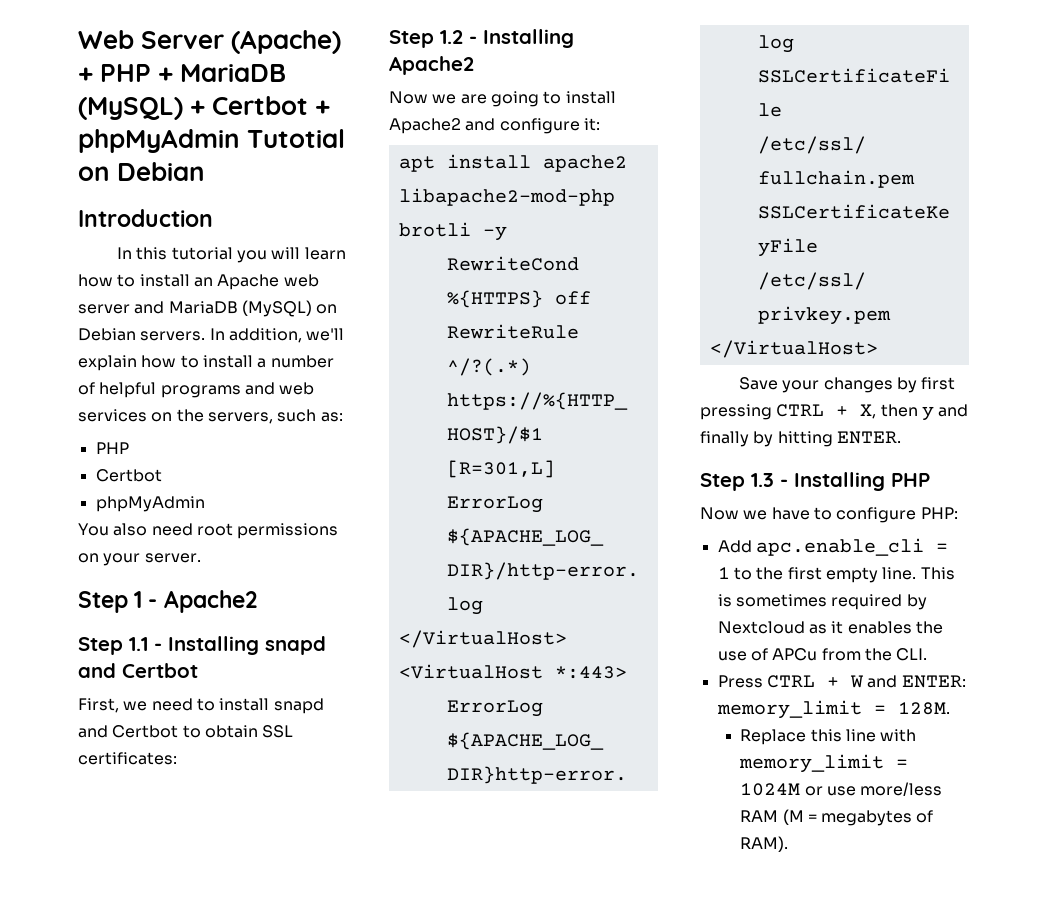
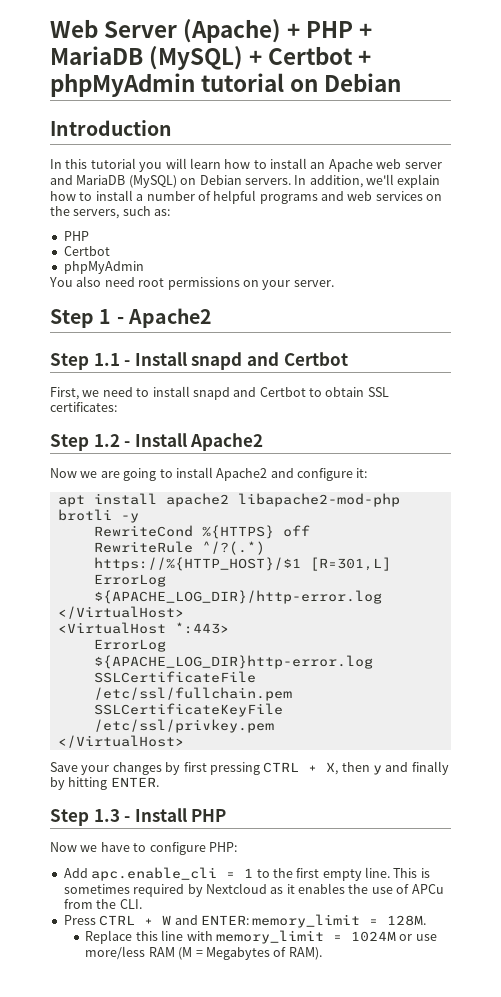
- Web Server (Apache) + PHP + MariaDB (MySQL) + Certbot + phpMyAdmin Tutotial on Debian
+ Web Server (Apache) + PHP + MariaDB (MySQL) + Certbot + phpMyAdmin tutorial on Debian
- Step 1.1 - Installing snapd and Certbot
+ Step 1.1 - Install snapd and Certbot
- Step 1.2 - Installing Apache2
+ Step 1.2 - Install Apache2
- Step 1.3 - Installing PHP
+ Step 1.3 - Install PHP
- Replace this line with memory_limit = 1024M or use more/less RAM (M = megabytes of RAM).
+ Replace this line with memory_limit = 1024M or use more/less RAM (M = Megabytes of RAM).

